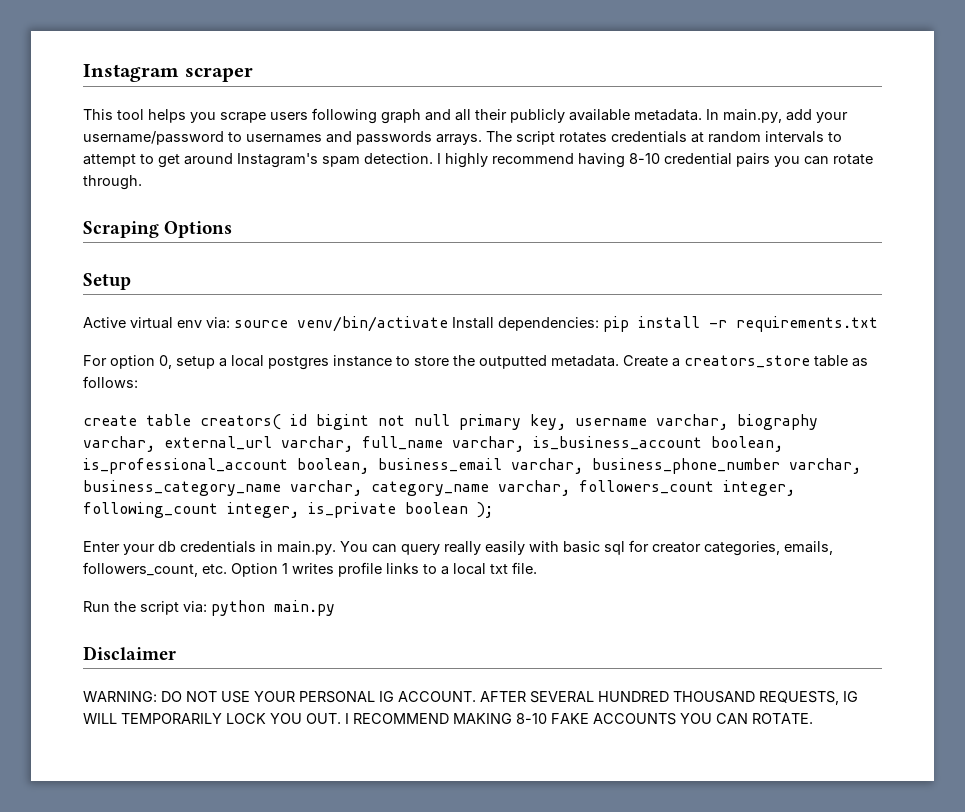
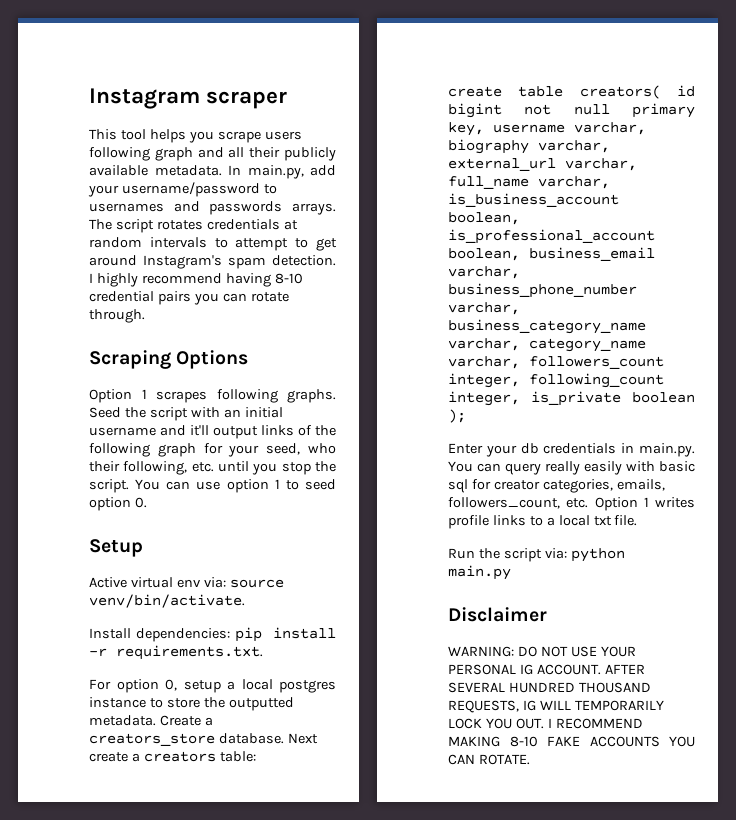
+ Option 1 scrapes following graphs. Seed the script with an initial username and it'll output links of the following graph for your seed, who their following, etc. until you stop the script. You can use option 1 to seed option 0.
- Active virtual env via: source venv/bin/activate Install dependencies: pip install -r requirements.txt
+ Active virtual env via: source venv/bin/activate.
+ Install dependencies: pip install -r requirements.txt.
- Create a creators_store table as follows:
+ Create a creators_store database. Next create a creators table:

